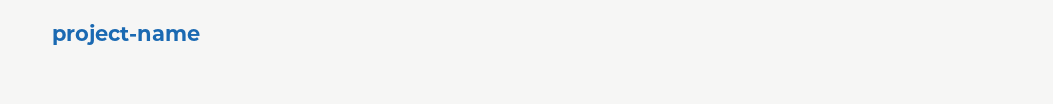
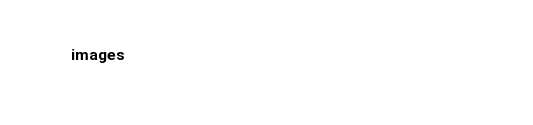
- project-name
+ images

